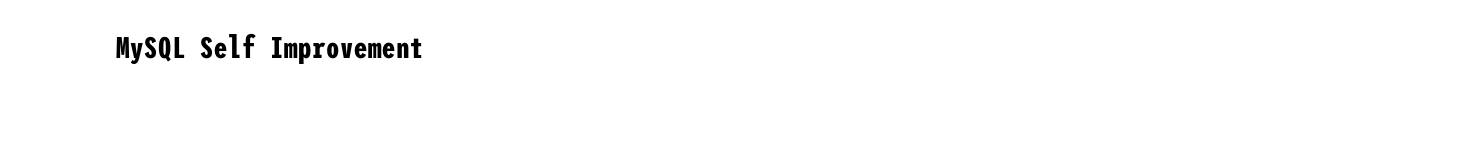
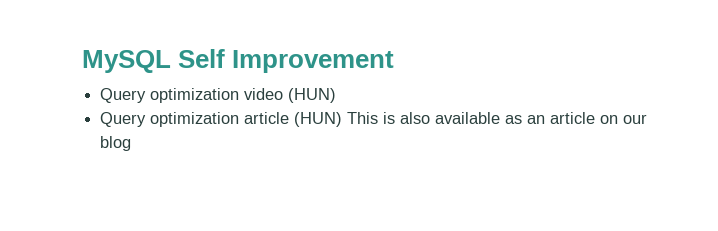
+ Query optimization video (HUN)
+ Query optimization article (HUN) This is also available as an article on our blog

